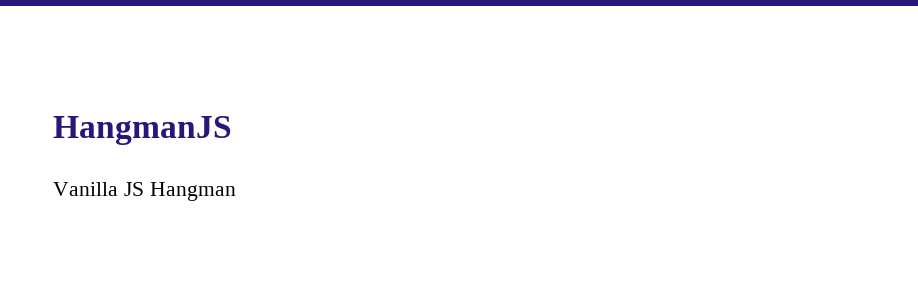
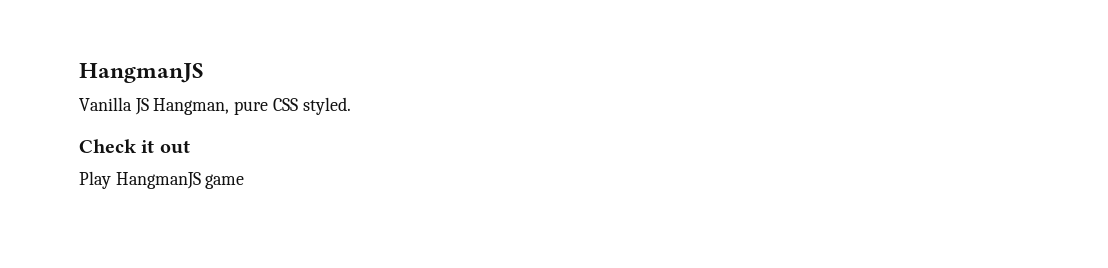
- Vanilla JS Hangman
+ Vanilla JS Hangman, pure CSS styled.
+ Check it out
+ Play HangmanJS game

